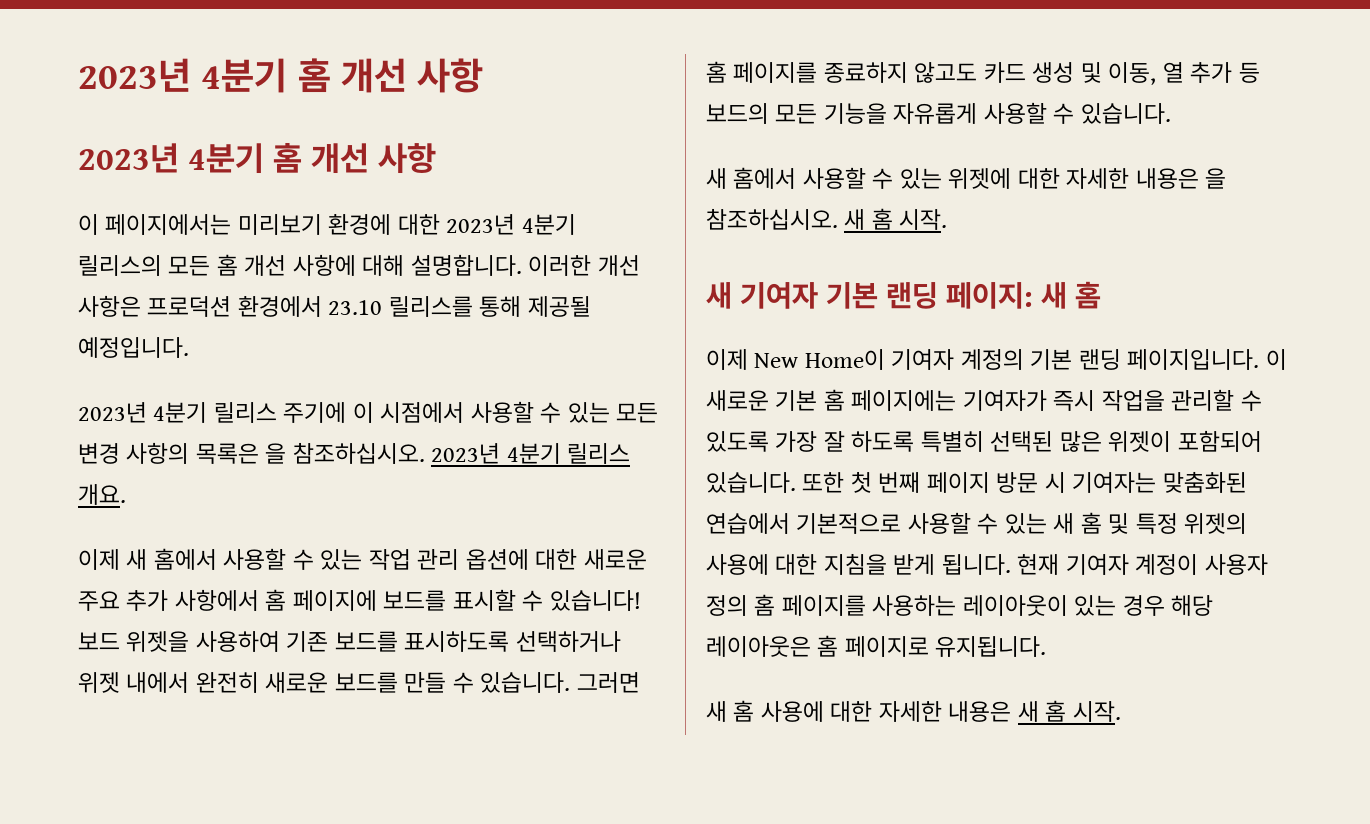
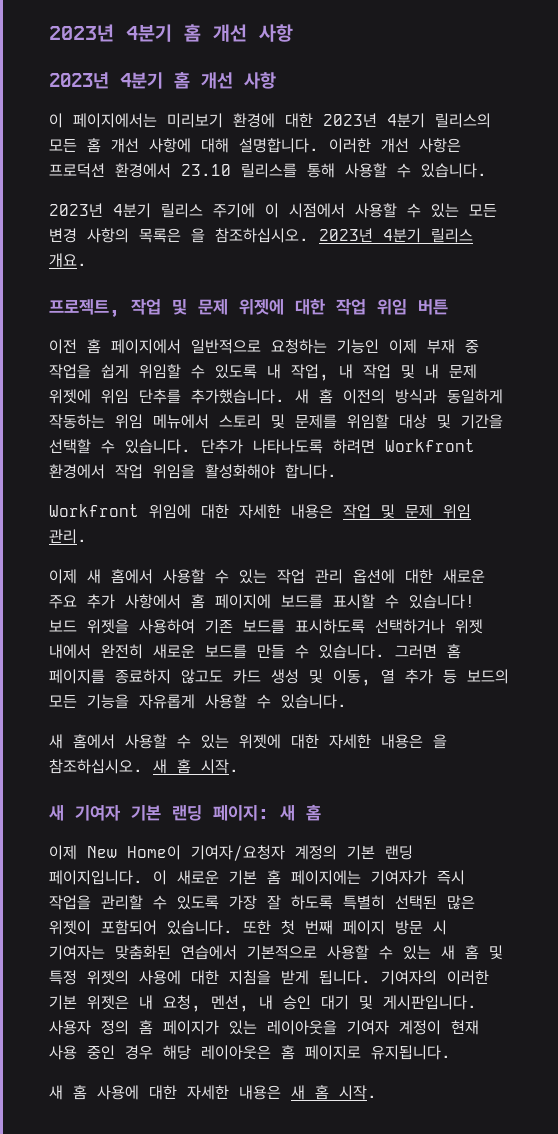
- 이러한 개선 사항은 프로덕션 환경에서 23.10 릴리스를 통해 제공될 예정입니다.
+ 이러한 개선 사항은 프로덕션 환경에서 23.10 릴리스를 통해 사용할 수 있습니다.
+ 프로젝트, 작업 및 문제 위젯에 대한 작업 위임 버튼
+ 이전 홈 페이지에서 일반적으로 요청하는 기능인 이제 부재 중 작업을 쉽게 위임할 수 있도록 내 작업, 내 작업 및 내 문제 위젯에 위임 단추를 추가했습니다. 새 홈 이전의 방식과 동일하게 작동하는 위임 메뉴에서 스토리 및 문제를 위임할 대상 및 기간을 선택할 수 있습니다. 단추가 나타나도록 하려면 Workfront 환경에서 작업 위임을 활성화해야 합니다.
+ Workfront 위임에 대한 자세한 내용은 작업 및 문제 위임 관리.
- 이제 New Home이 기여자 계정의 기본 랜딩 페이지입니다.
+ 이제 New Home이 기여자/요청자 계정의 기본 랜딩 페이지입니다.
- 현재 기여자 계정이 사용자 정의 홈 페이지를 사용하는 레이아웃이 있는 경우 해당 레이아웃은 홈 페이지로 유지됩니다.
+ 기여자의 이러한 기본 위젯은 내 요청, 멘션, 내 승인 대기 및 게시판입니다. 사용자 정의 홈 페이지가 있는 레이아웃을 기여자 계정이 현재 사용 중인 경우 해당 레이아웃은 홈 페이지로 유지됩니다.

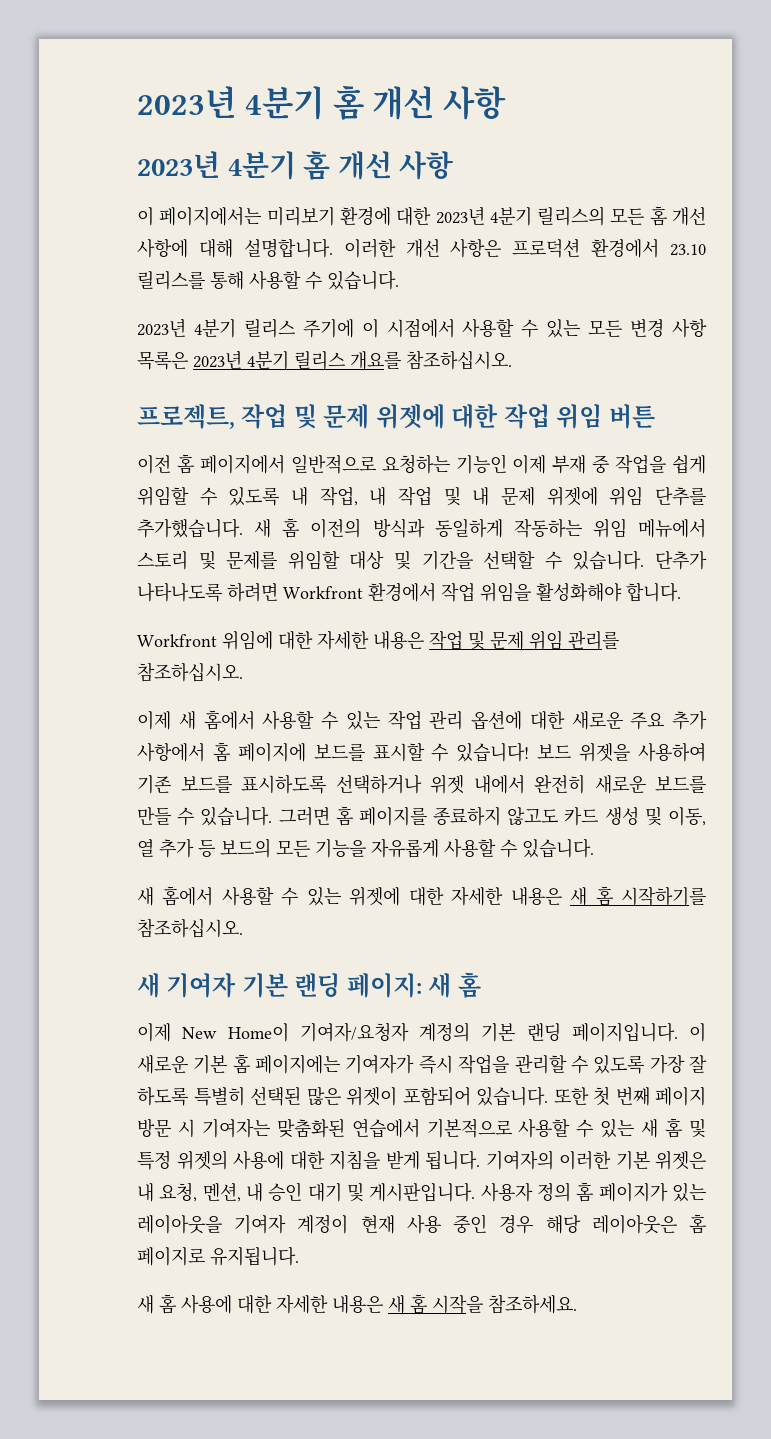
- 2023년 4분기 릴리스 주기에 이 시점에서 사용할 수 있는 모든 변경 사항의 목록은 을 참조하십시오. 2023년 4분기 릴리스 개요.
+ 2023년 4분기 릴리스 주기에 이 시점에서 사용할 수 있는 모든 변경 사항 목록은 2023년 4분기 릴리스 개요를 참조하십시오.
- Workfront 위임에 대한 자세한 내용은 작업 및 문제 위임 관리.
+ Workfront 위임에 대한 자세한 내용은 작업 및 문제 위임 관리를 참조하십시오.
- 새 홈에서 사용할 수 있는 위젯에 대한 자세한 내용은 을 참조하십시오. 새 홈 시작.
+ 새 홈에서 사용할 수 있는 위젯에 대한 자세한 내용은 새 홈 시작하기를 참조하십시오.
- 새 홈 사용에 대한 자세한 내용은 새 홈 시작.
+ 새 홈 사용에 대한 자세한 내용은 새 홈 시작을 참조하세요.

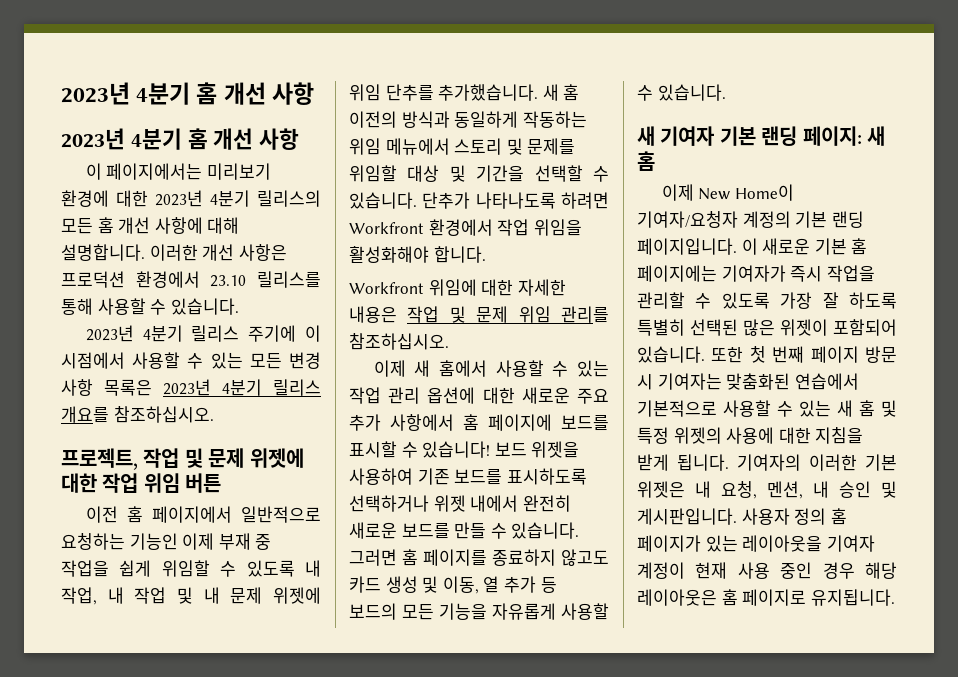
- 새 홈에서 사용할 수 있는 위젯에 대한 자세한 내용은 새 홈 시작하기를 참조하십시오.
- 기여자의 이러한 기본 위젯은 내 요청, 멘션, 내 승인 대기 및 게시판입니다.
+ 기여자의 이러한 기본 위젯은 내 요청, 멘션, 내 승인 및 게시판입니다.
- 새 홈 사용에 대한 자세한 내용은 새 홈 시작을 참조하세요.

